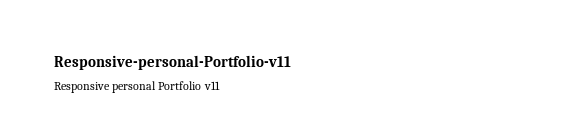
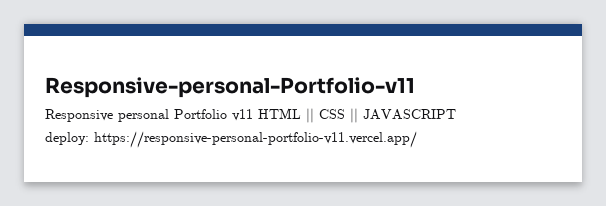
- Responsive personal Portfolio v11
+ Responsive personal Portfolio v11 HTML || CSS || JAVASCRIPT
+ deploy: https://responsive-personal-portfolio-v11.vercel.app/

